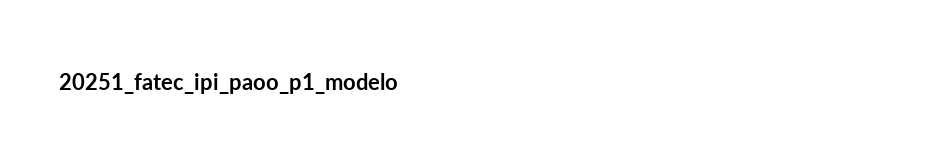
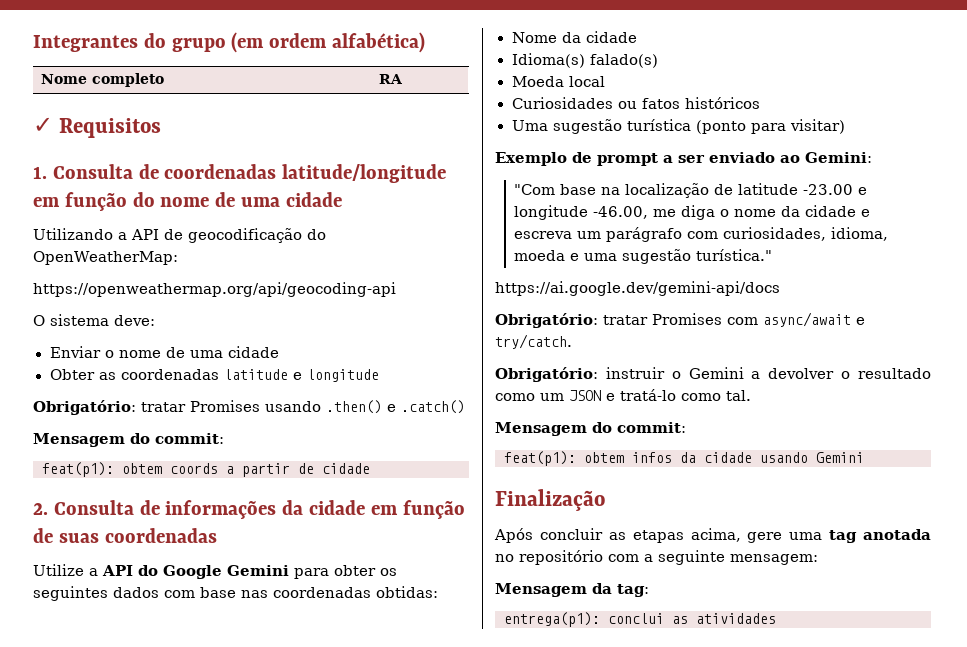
- 20251_fatec_ipi_paoo_p1_modelo
+ Integrantes do grupo (em ordem alfabética)
+ Nome completo | RA
+ ✓ Requisitos
+ 1. Consulta de coordenadas latitude/longitude em função do nome de uma cidade
+ Utilizando a API de geocodificação do OpenWeatherMap:
+ https://openweathermap.org/api/geocoding-api
+ O sistema deve:
+ Enviar o nome de uma cidade
+ Obter as coordenadas latitude e longitude
+ Obrigatório: tratar Promises usando .then() e .catch()
+ Mensagem do commit:
+ feat(p1): obtem coords a partir de cidade
+ 2. Consulta de informações da cidade em função de suas coordenadas
+ Utilize a API do Google Gemini para obter os seguintes dados com base nas coordenadas obtidas:
+ Nome da cidade
+ Idioma(s) falado(s)
+ Moeda local
+ Curiosidades ou fatos históricos
+ Uma sugestão turística (ponto para visitar)
+ Exemplo de prompt a ser enviado ao Gemini:
+ "Com base na localização de latitude -23.00 e longitude -46.00, me diga o nome da cidade e escreva um parágrafo com curiosidades, idioma, moeda e uma sugestão turística."
+ https://ai.google.dev/gemini-api/docs
+ Obrigatório: tratar Promises com async/await e try/catch.
+ Obrigatório: instruir o Gemini a devolver o resultado como um JSON e tratá-lo como tal.
+ Mensagem do commit:
+ feat(p1): obtem infos da cidade usando Gemini
+ Finalização
+ Após concluir as etapas acima, gere uma tag anotada no repositório com a seguinte mensagem:
+ Mensagem da tag:
+ entrega(p1): conclui as atividades

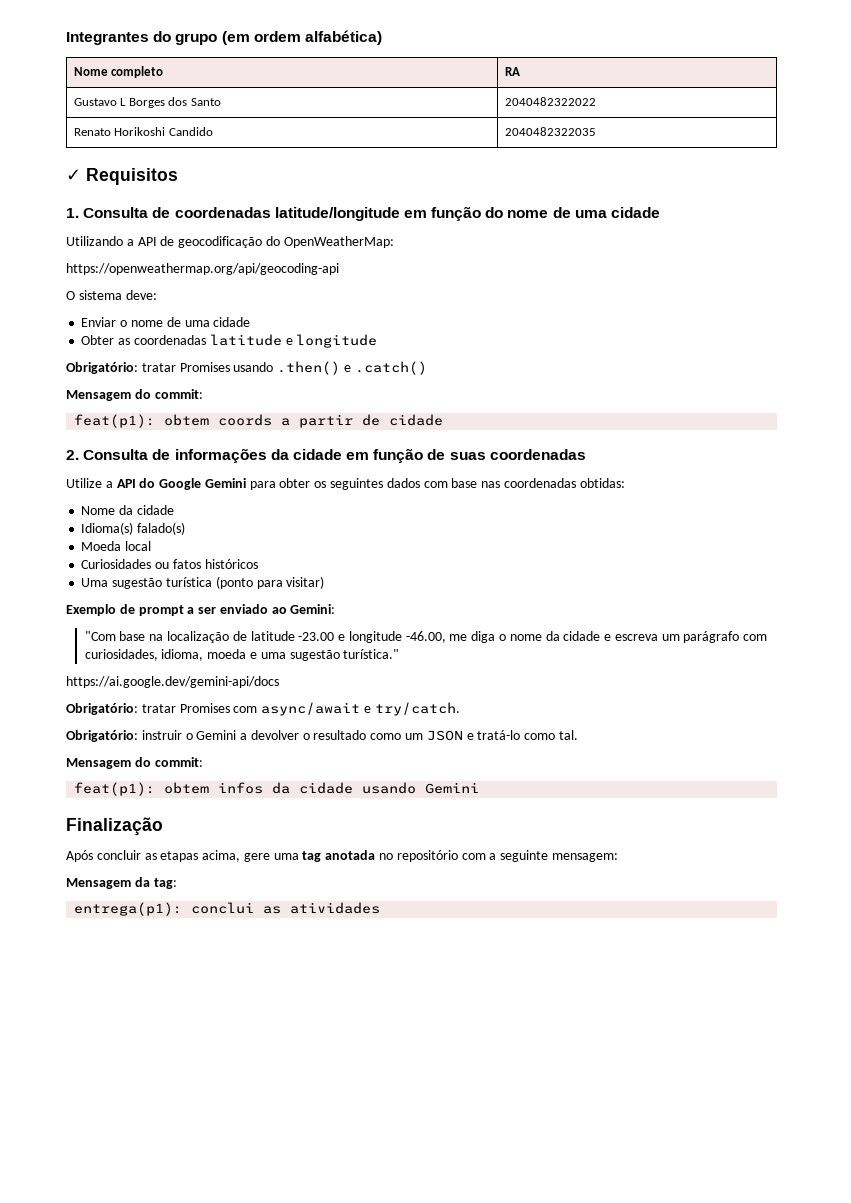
+ Gustavo L Borges dos Santo | 2040482322022
+ Renato Horikoshi Candido | 2040482322035

